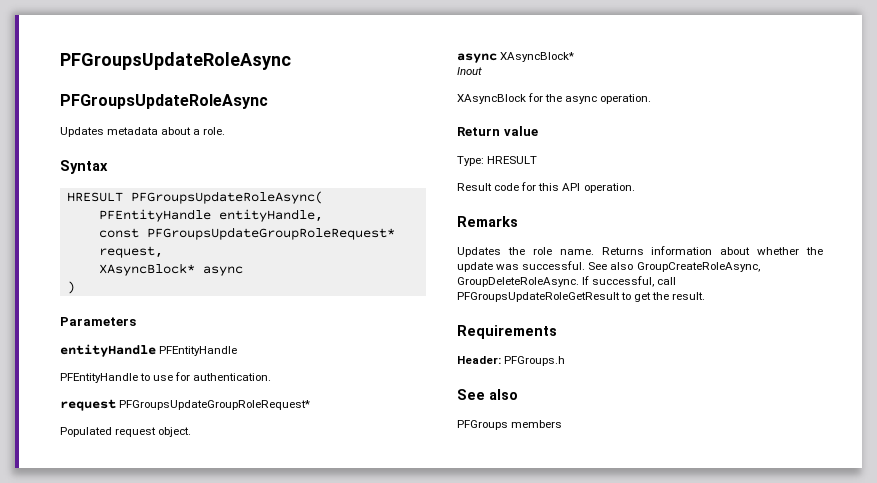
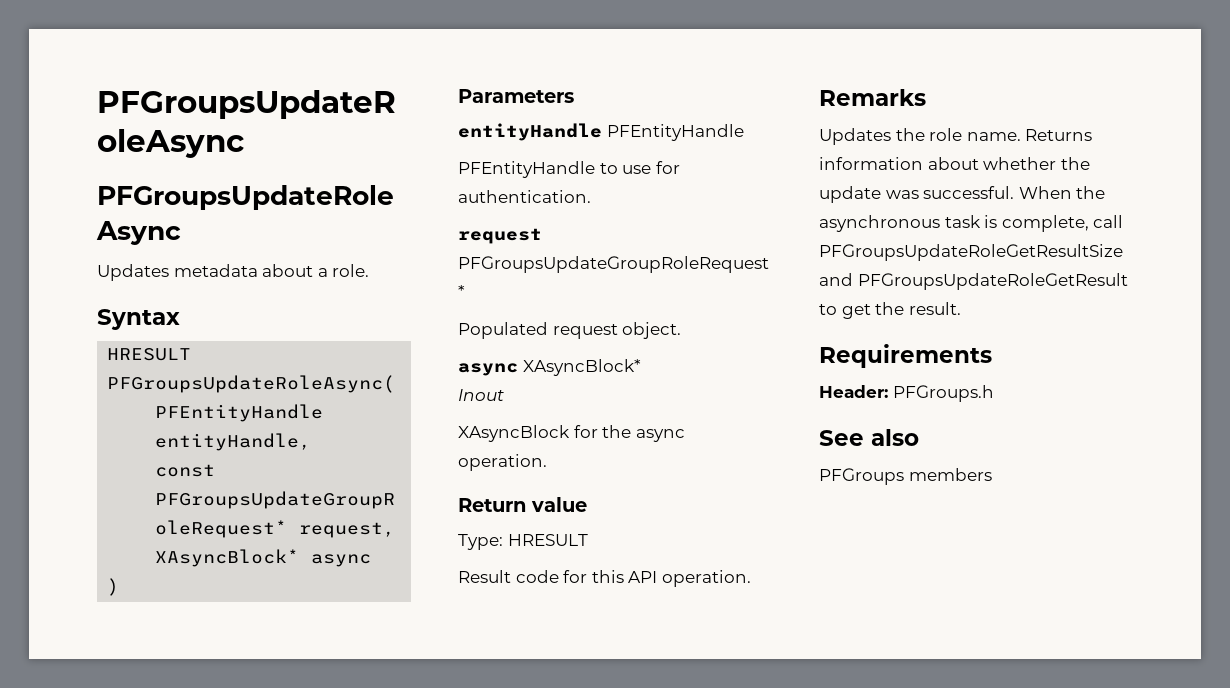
- See also GroupCreateRoleAsync, GroupDeleteRoleAsync. If successful, call PFGroupsUpdateRoleGetResult to get the result.
+ When the asynchronous task is complete, call PFGroupsUpdateRoleGetResultSize and PFGroupsUpdateRoleGetResult to get the result.

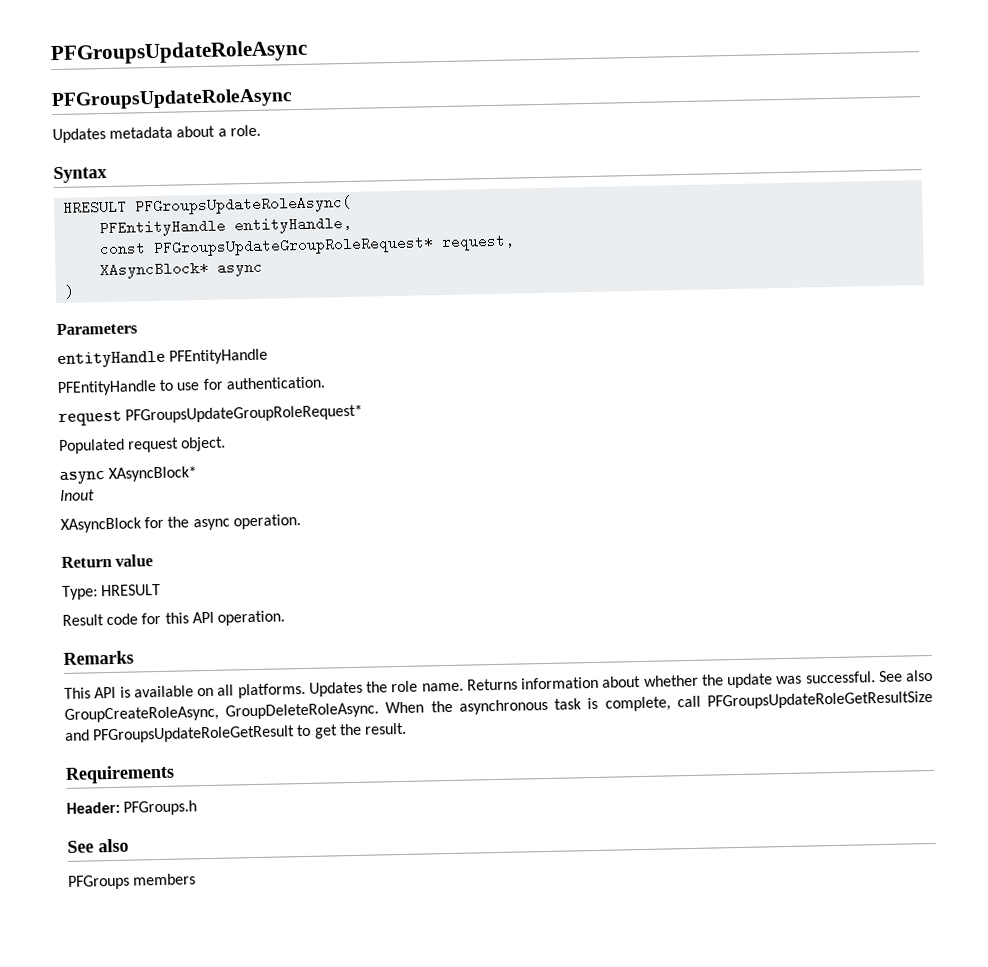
+ This API is available on all platforms.
+ See also GroupCreateRoleAsync, GroupDeleteRoleAsync.

